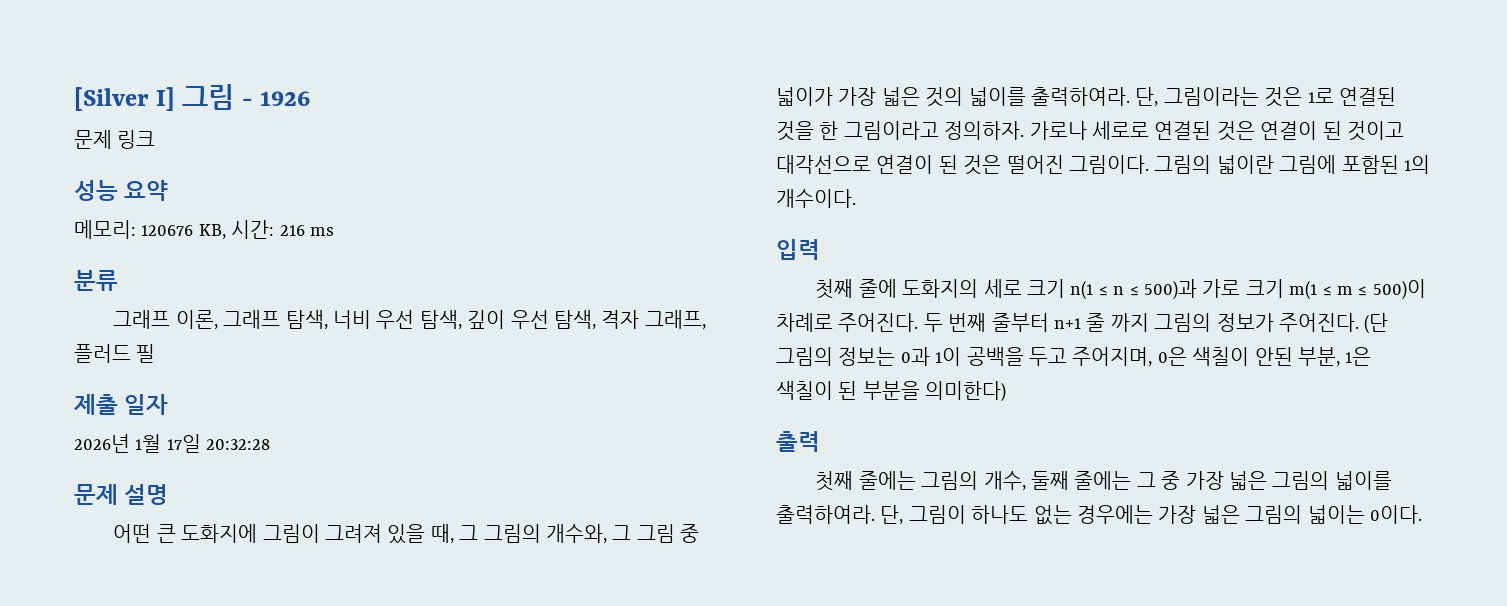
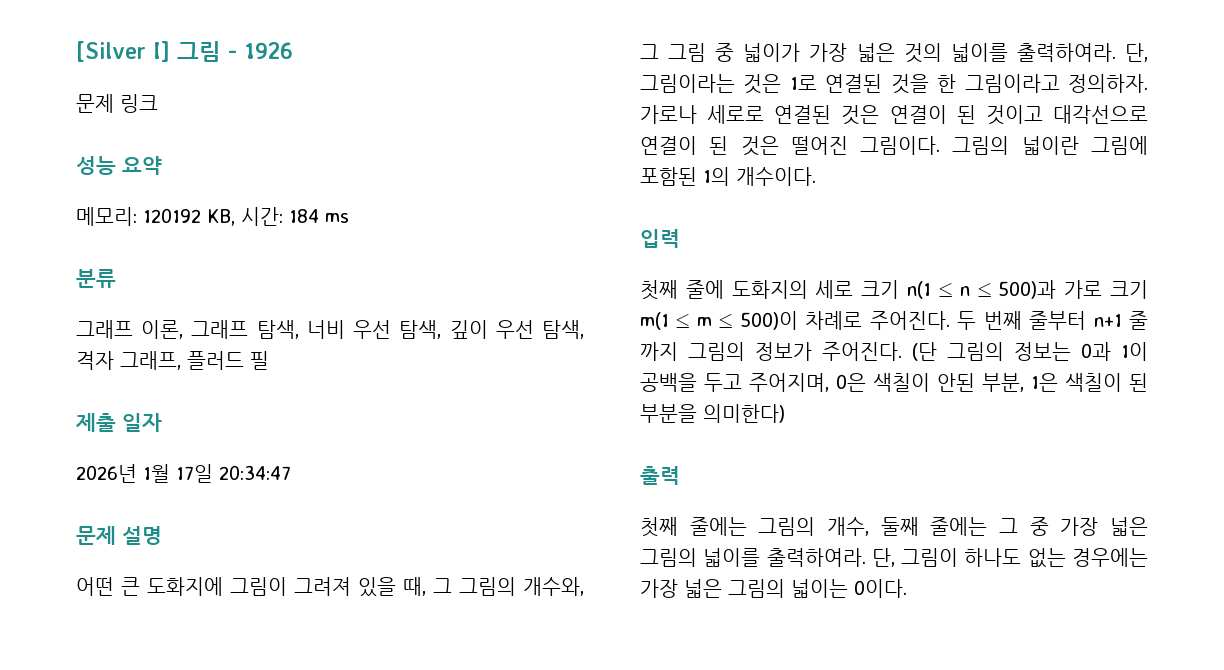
- 메모리: 120676 KB, 시간: 216 ms
+ 메모리: 120192 KB, 시간: 184 ms
- 2026년 1월 17일 20:32:28
+ 2026년 1월 17일 20:34:47

